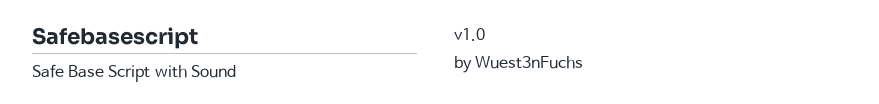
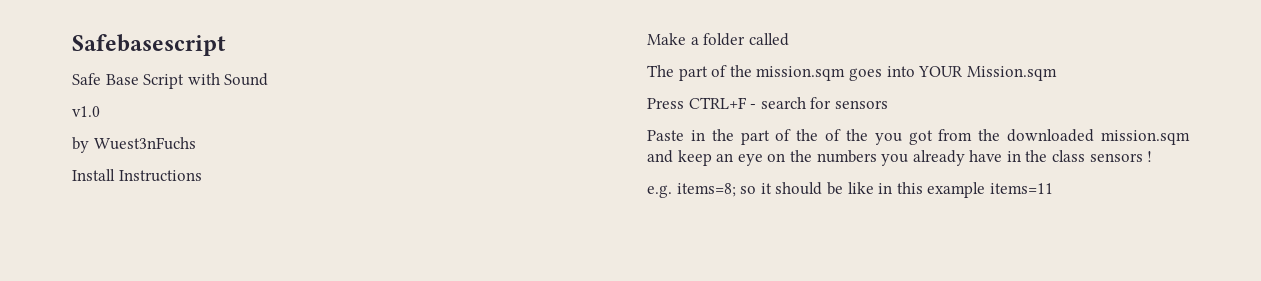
+ Install Instructions
+ Make a folder called
+ The part of the mission.sqm goes into YOUR Mission.sqm
+ Press CTRL+F - search for sensors
+ Paste in the part of the of the you got from the downloaded mission.sqm and keep an eye on the numbers you already have in the class sensors !
+ e.g. items=8; so it should be like in this example items=11

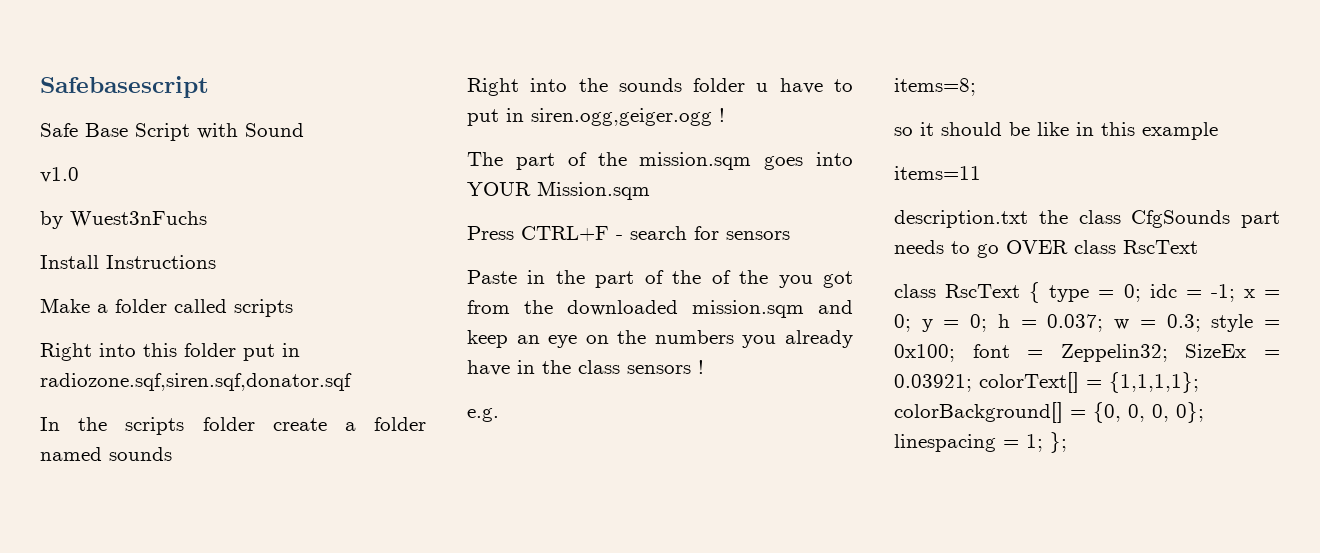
- Make a folder called
+ Make a folder called scripts
+ Right into this folder put in radiozone.sqf,siren.sqf,donator.sqf
+ In the scripts folder create a folder named sounds
+ Right into the sounds folder u have to put in siren.ogg,geiger.ogg !
- e.g. items=8; so it should be like in this example items=11
+ e.g.
+ items=8;
+ so it should be like in this example
+ items=11
+ description.txt the class CfgSounds part needs to go OVER class RscText
+ class RscText { type = 0; idc = -1; x = 0; y = 0; h = 0.037; w = 0.3; style = 0x100; font = Zeppelin32; SizeEx = 0.03921; colorText[] = {1,1,1,1}; colorBackground[] = {0, 0, 0, 0}; linespacing = 1; };

